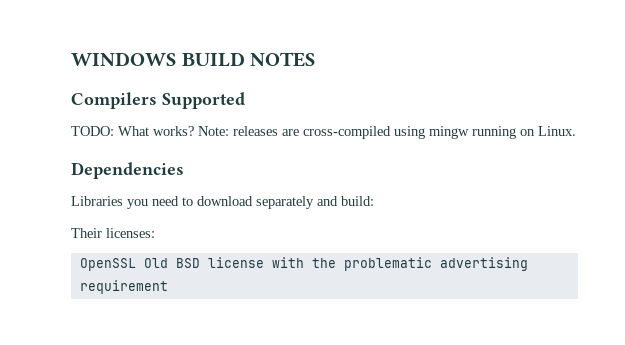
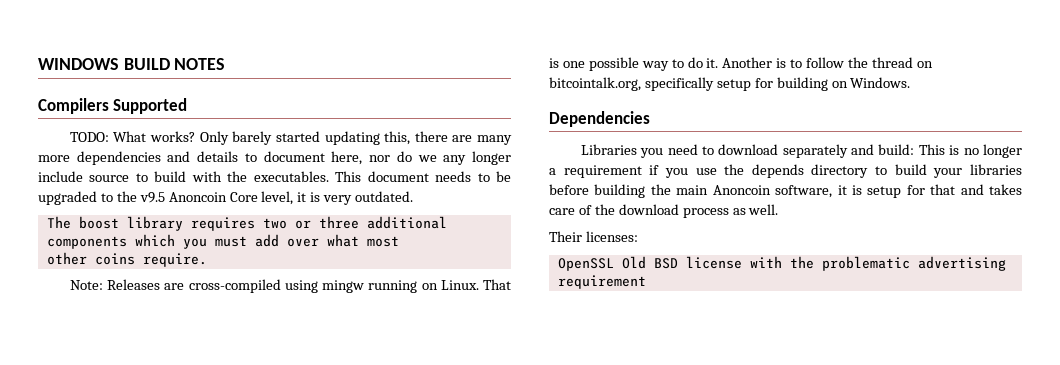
- Note: releases are cross-compiled using mingw running on Linux.
+ Only barely started updating this, there are many more dependencies and details to document here, nor do we any longer include source to build with the executables. This document needs to be upgraded to the v9.5 Anoncoin Core level, it is very outdated.
+ The boost library requires two or three additional components which you must add over what most
+ other coins require.
+ Note: Releases are cross-compiled using mingw running on Linux. That is one possible way to do it. Another is to follow the thread on bitcointalk.org, specifically setup for building on Windows.
- Libraries you need to download separately and build:
+ Libraries you need to download separately and build: This is no longer a requirement if you use the depends directory to build your libraries before building the main Anoncoin software, it is setup for that and takes care of the download process as well.

